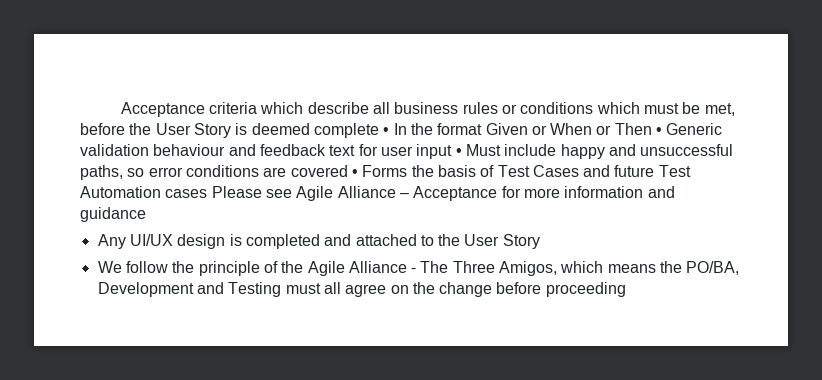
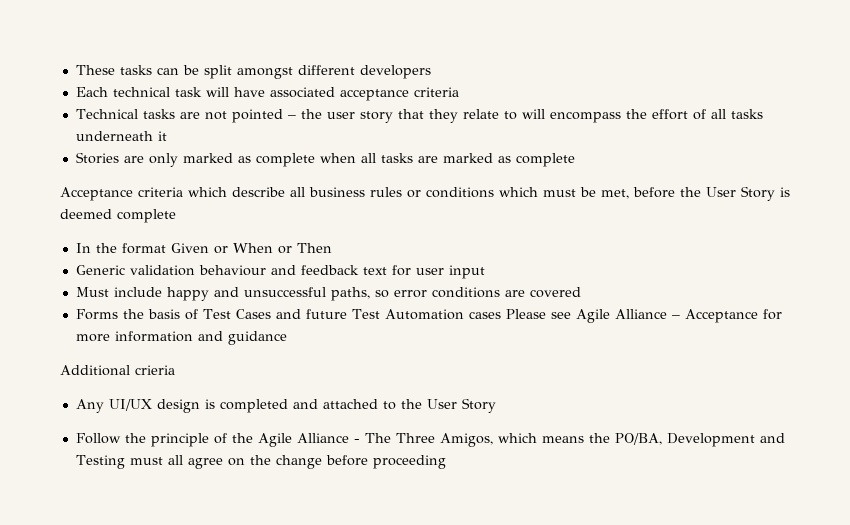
+ These tasks can be split amongst different developers
+ Each technical task will have associated acceptance criteria
+ Technical tasks are not pointed – the user story that they relate to will encompass the effort of all tasks underneath it
+ Stories are only marked as complete when all tasks are marked as complete
- Acceptance criteria which describe all business rules or conditions which must be met, before the User Story is deemed complete • In the format Given or When or Then • Generic validation behaviour and feedback text for user input • Must include happy and unsuccessful paths, so error conditions are covered • Forms the basis of Test Cases and future Test Automation cases Please see Agile Alliance – Acceptance for more information and guidance
+ Acceptance criteria which describe all business rules or conditions which must be met, before the User Story is deemed complete
+ In the format Given or When or Then
+ Generic validation behaviour and feedback text for user input
+ Must include happy and unsuccessful paths, so error conditions are covered
+ Forms the basis of Test Cases and future Test Automation cases Please see Agile Alliance – Acceptance for more information and guidance
+ Additional crieria
- We follow the principle of the Agile Alliance - The Three Amigos, which means the PO/BA, Development and Testing must all agree on the change before proceeding
+ Follow the principle of the Agile Alliance - The Three Amigos, which means the PO/BA, Development and Testing must all agree on the change before proceeding

